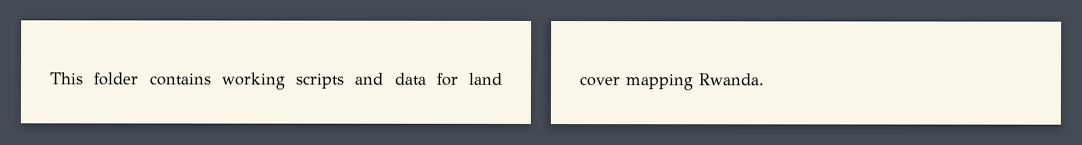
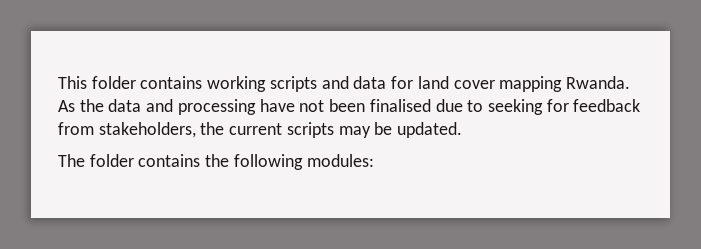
+ As the data and processing have not been finalised due to seeking for feedback from stakeholders, the current scripts may be updated.
+ The folder contains the following modules:

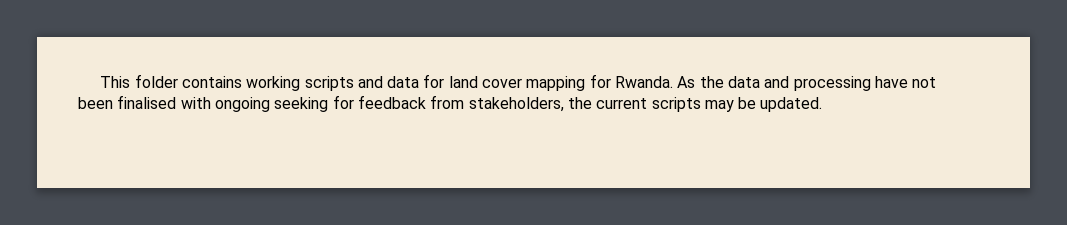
- This folder contains working scripts and data for land cover mapping Rwanda.
+ This folder contains working scripts and data for land cover mapping for Rwanda.
- As the data and processing have not been finalised due to seeking for feedback from stakeholders, the current scripts may be updated.
+ As the data and processing have not been finalised with ongoing seeking for feedback from stakeholders, the current scripts may be updated.
- The folder contains the following modules:

